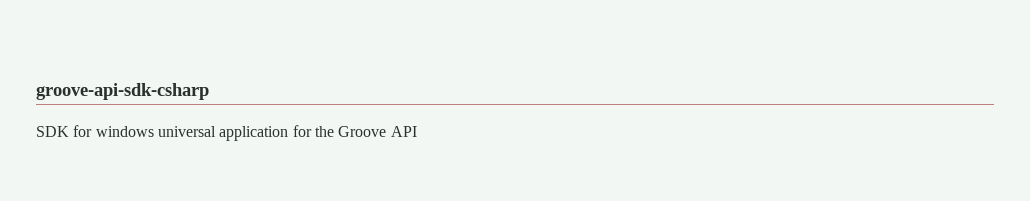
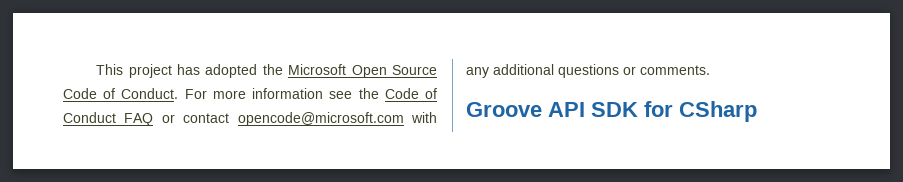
- groove-api-sdk-csharp
- SDK for windows universal application for the Groove API
+ This project has adopted the Microsoft Open Source Code of Conduct. For more information see the Code of Conduct FAQ or contact opencode@microsoft.com with any additional questions or comments.
+ Groove API SDK for CSharp

